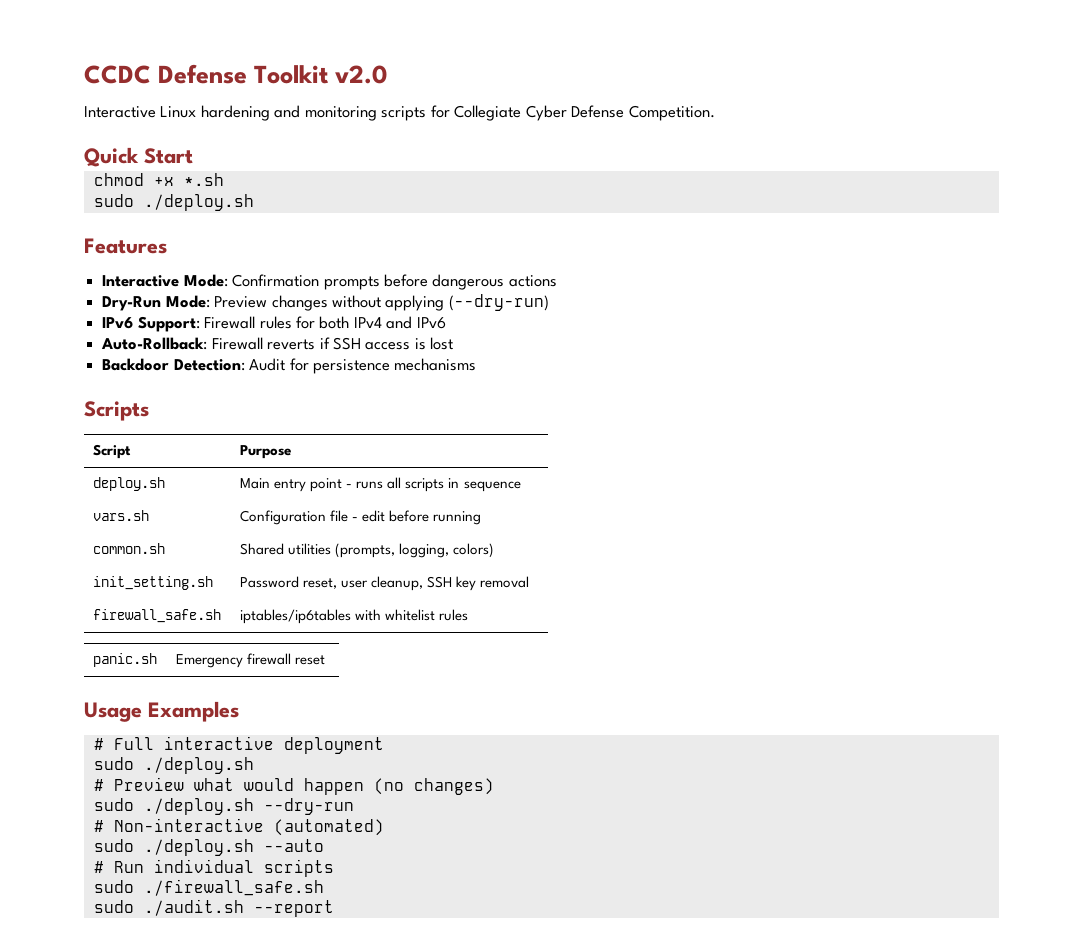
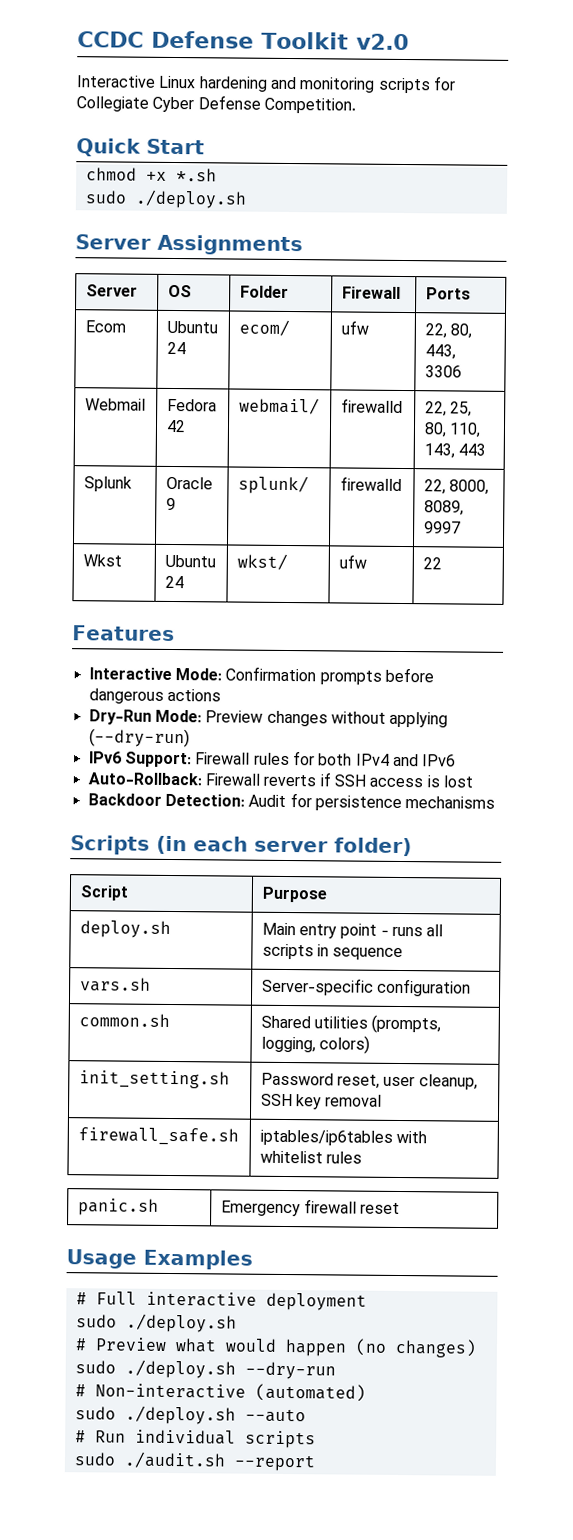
+ Server Assignments
+ Server | OS | Folder | Firewall | Ports
+ Ecom | Ubuntu 24 | ecom/ | ufw | 22, 80, 443, 3306
+ Webmail | Fedora 42 | webmail/ | firewalld | 22, 25, 80, 110, 143, 443
+ Splunk | Oracle 9 | splunk/ | firewalld | 22, 8000, 8089, 9997
+ Wkst | Ubuntu 24 | wkst/ | ufw | 22
- Scripts
+ Scripts (in each server folder)
- vars.sh | Configuration file - edit before running
+ vars.sh | Server-specific configuration
- sudo ./firewall_safe.sh

